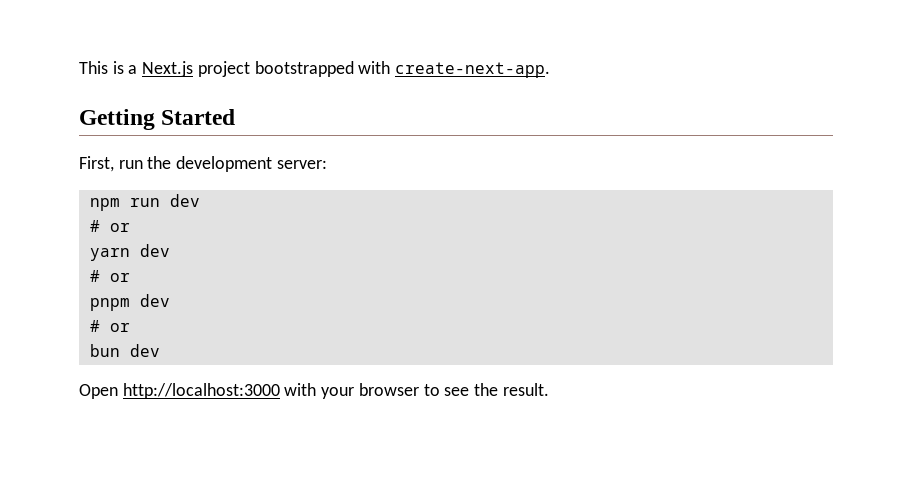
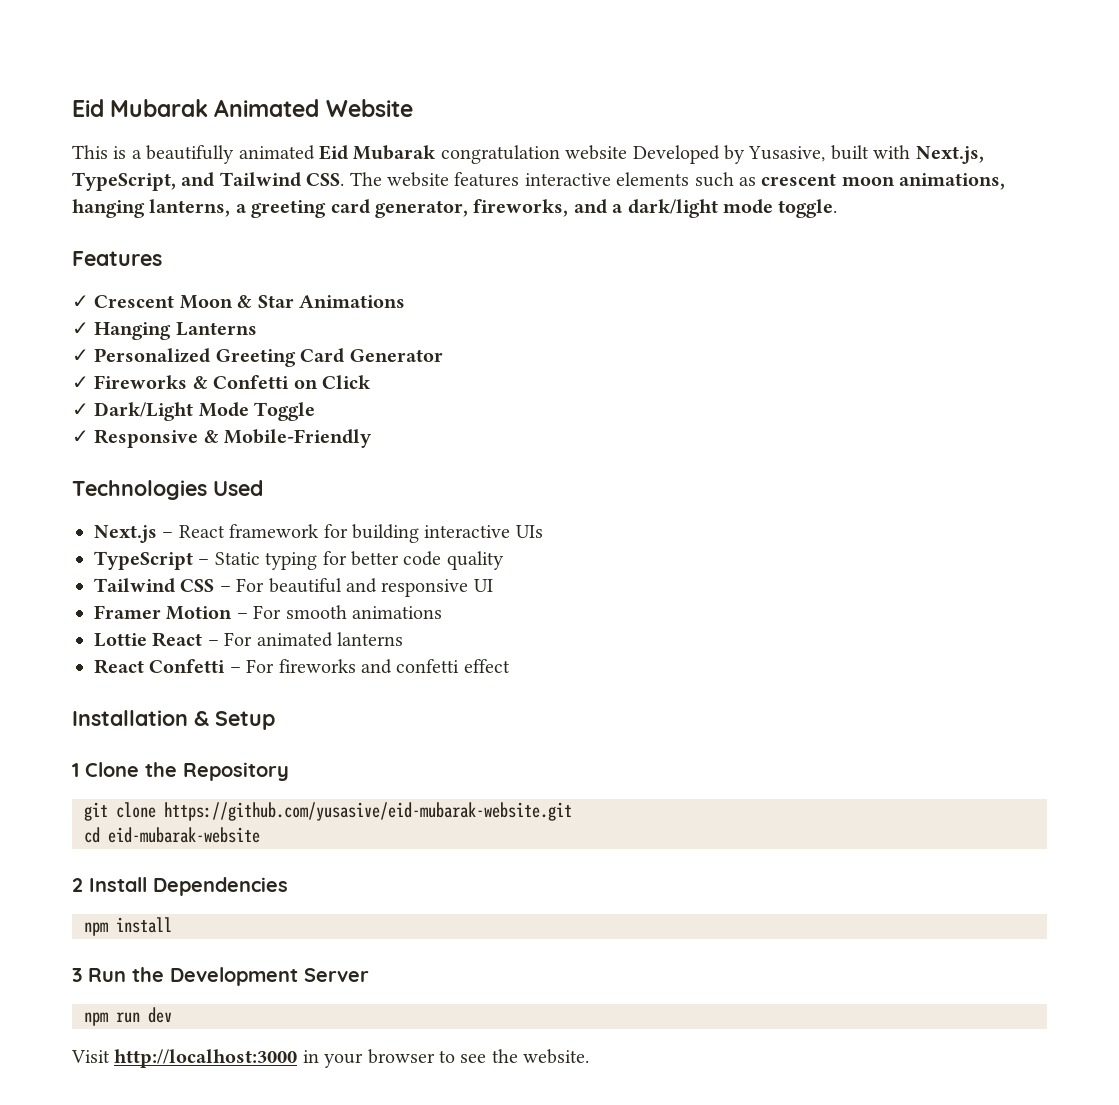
- This is a Next.js project bootstrapped with create-next-app.
- Getting Started
- First, run the development server:
+ Eid Mubarak Animated Website
+ This is a beautifully animated Eid Mubarak congratulation website Developed by Yusasive, built with Next.js, TypeScript, and Tailwind CSS. The website features interactive elements such as crescent moon animations, hanging lanterns, a greeting card generator, fireworks, and a dark/light mode toggle.
+ Features
+ ✓ Crescent Moon & Star Animations
+ ✓ Hanging Lanterns
+ ✓ Personalized Greeting Card Generator
+ ✓ Fireworks & Confetti on Click
+ ✓ Dark/Light Mode Toggle
+ ✓ Responsive & Mobile-Friendly
+ Technologies Used
+ Next.js – React framework for building interactive UIs
+ TypeScript – Static typing for better code quality
+ Tailwind CSS – For beautiful and responsive UI
+ Framer Motion – For smooth animations
+ Lottie React – For animated lanterns
+ React Confetti – For fireworks and confetti effect
+ Installation & Setup
+ 1 Clone the Repository
+ git clone https://github.com/yusasive/eid-mubarak-website.git
+ cd eid-mubarak-website
+ 2 Install Dependencies
+ npm install
+ 3 Run the Development Server
  npm run dev
- # or
- yarn dev
- # or
- pnpm dev
- # or
- bun dev
- Open http://localhost:3000 with your browser to see the result.
+ Visit http://localhost:3000 in your browser to see the website.

